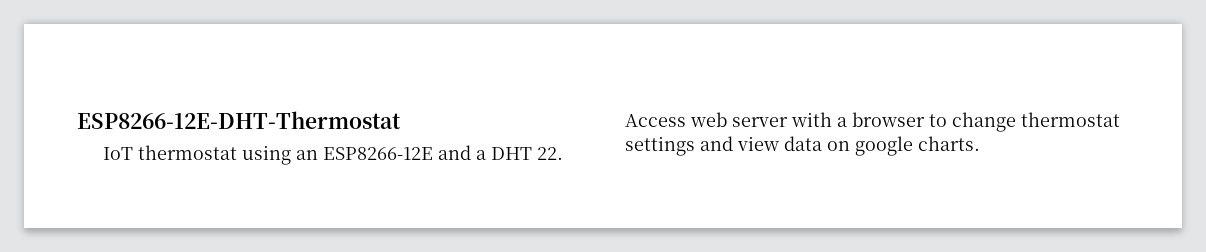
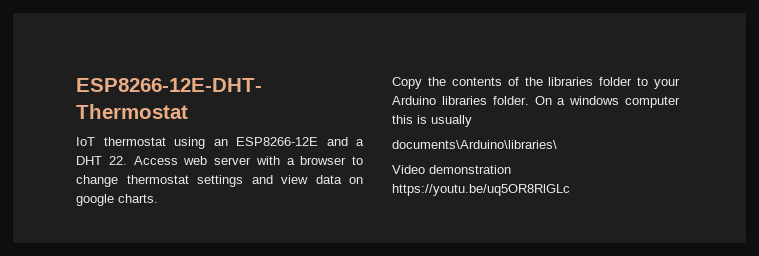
+ Copy the contents of the libraries folder to your Arduino libraries folder. On a windows computer this is usually
+ documents\Arduino\libraries\
+ Video demonstration https://youtu.be/uq5OR8RlGLc

